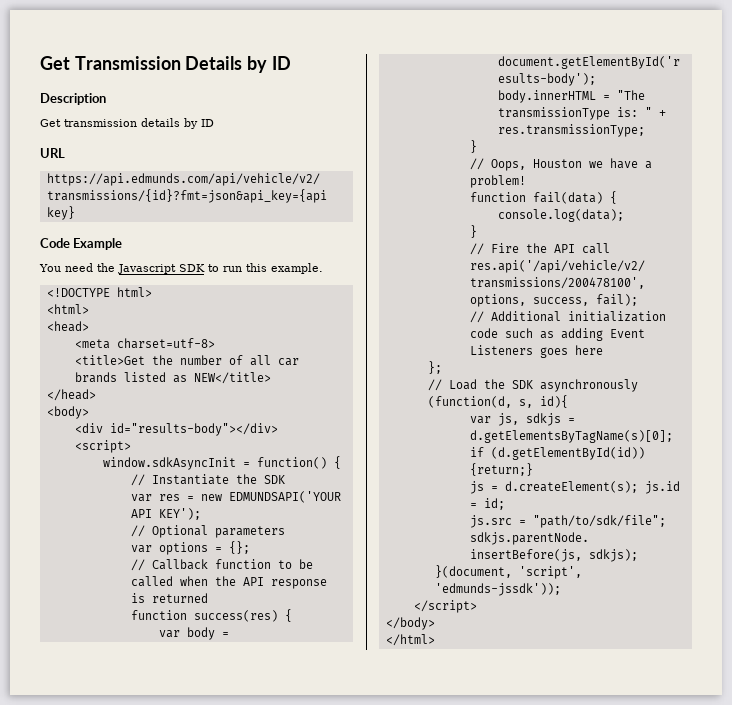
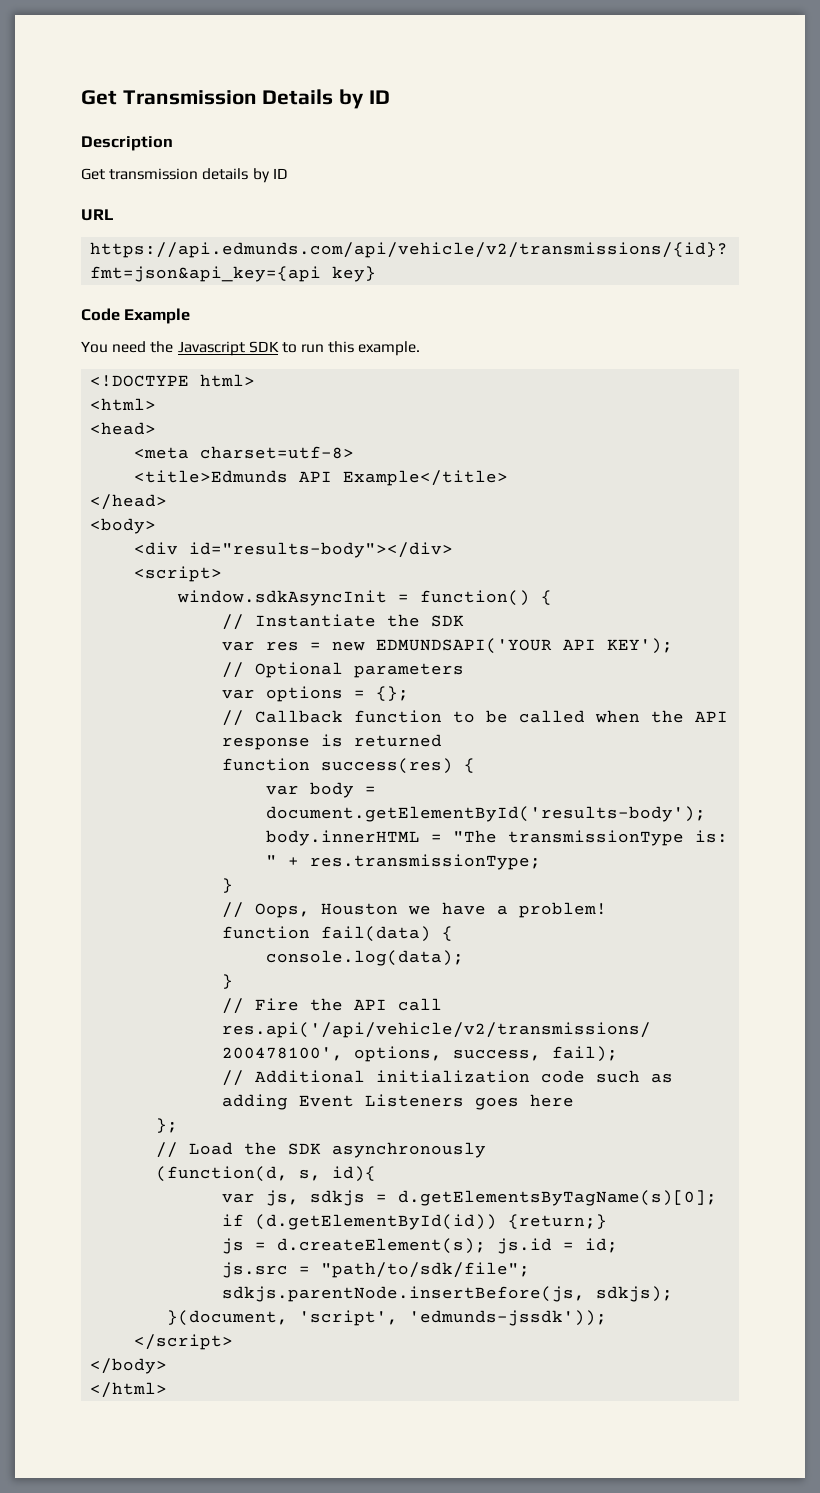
- <title>Get the number of all car brands listed as NEW</title>
+ <title>Edmunds API Example</title>

